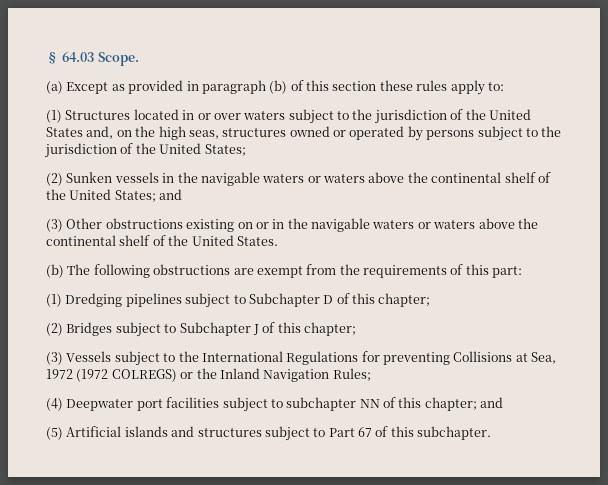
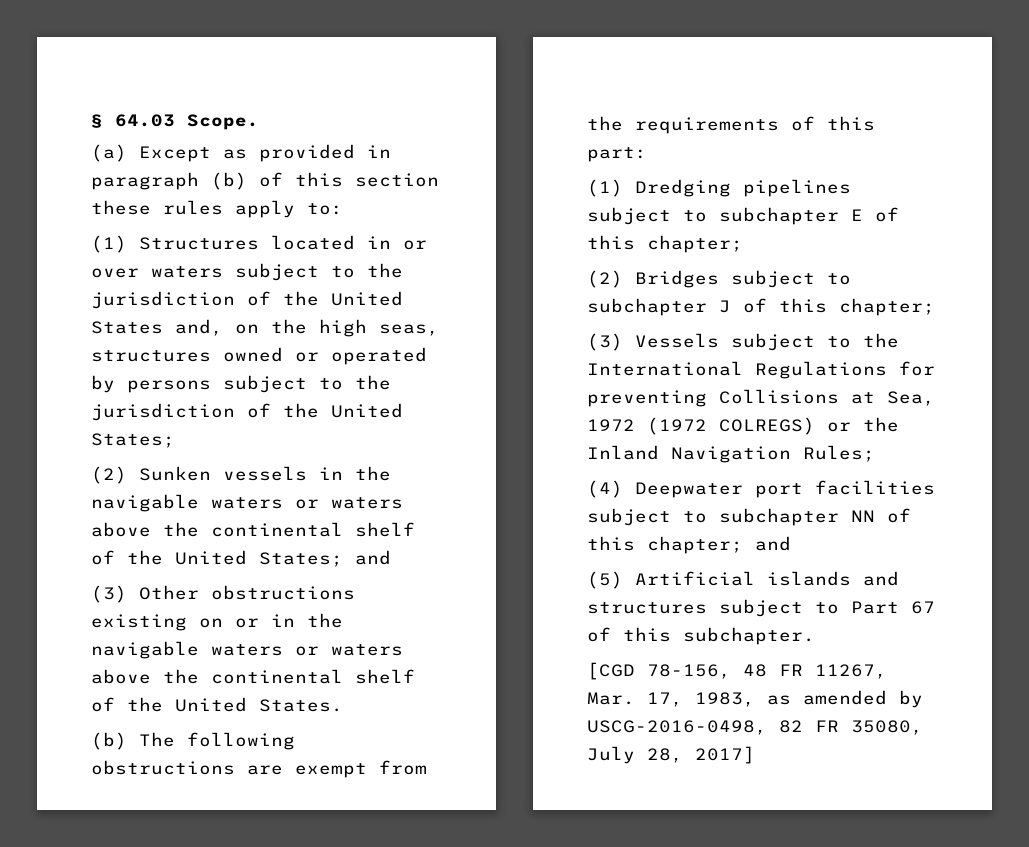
- (1) Dredging pipelines subject to Subchapter D of this chapter;
+ (1) Dredging pipelines subject to subchapter E of this chapter;
- (2) Bridges subject to Subchapter J of this chapter;
+ (2) Bridges subject to subchapter J of this chapter;
+ [CGD 78-156, 48 FR 11267, Mar. 17, 1983, as amended by USCG-2016-0498, 82 FR 35080, July 28, 2017]

